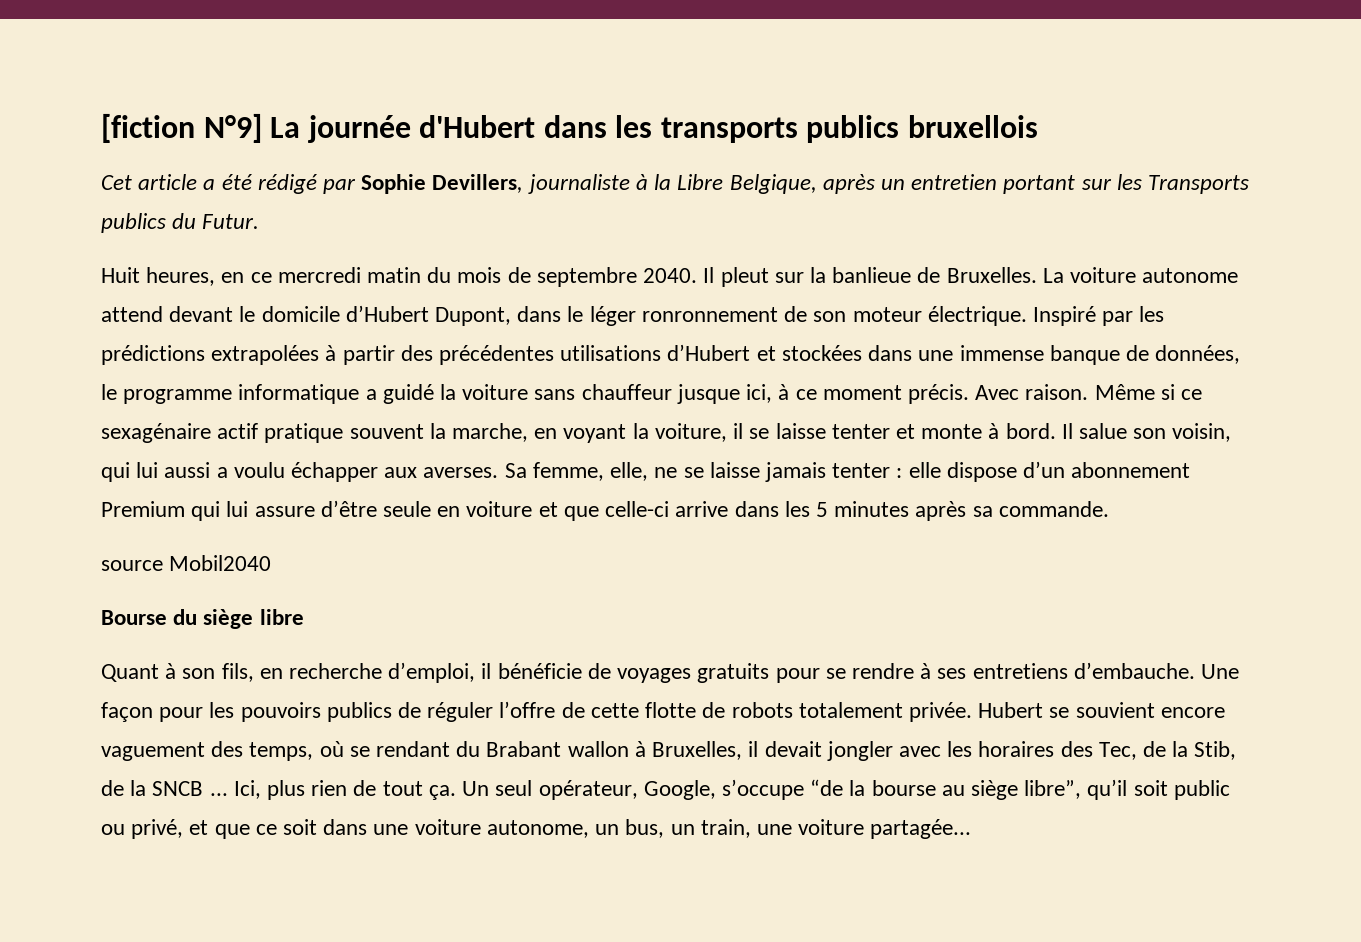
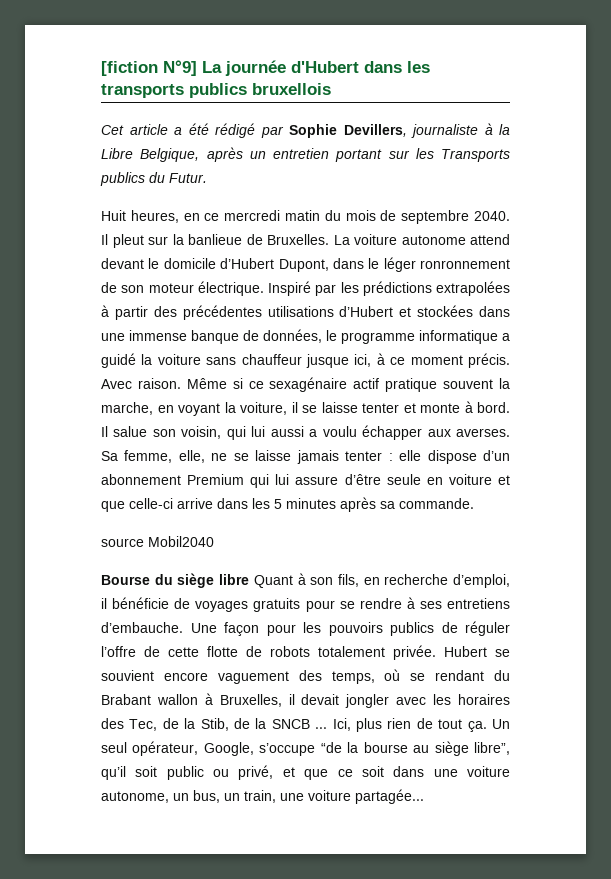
- Bourse du siège libre
- Quant à son fils, en recherche d’emploi, il bénéficie de voyages gratuits pour se rendre à ses entretiens d’embauche.
+ Bourse du siège libre Quant à son fils, en recherche d’emploi, il bénéficie de voyages gratuits pour se rendre à ses entretiens d’embauche.

